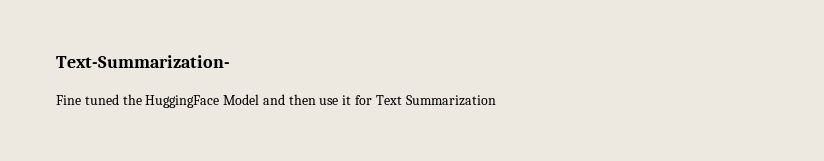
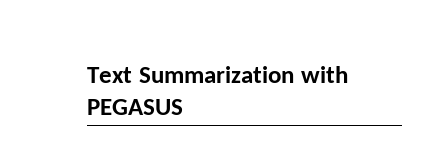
- Text-Summarization-
- Fine tuned the HuggingFace Model and then use it for Text Summarization
+ Text Summarization with PEGASUS

